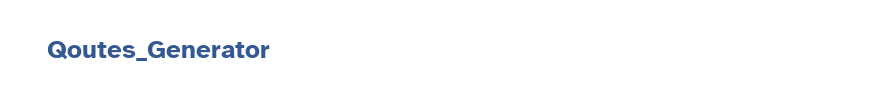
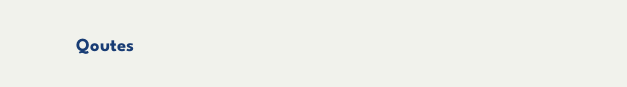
- Qoutes_Generator
+ Qoutes

